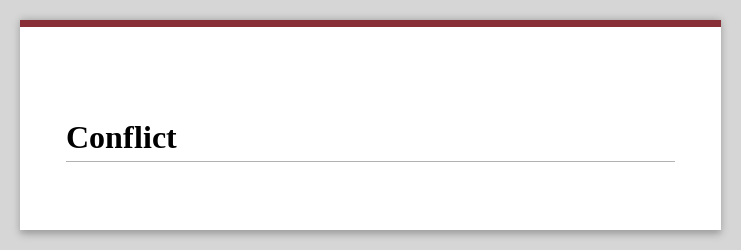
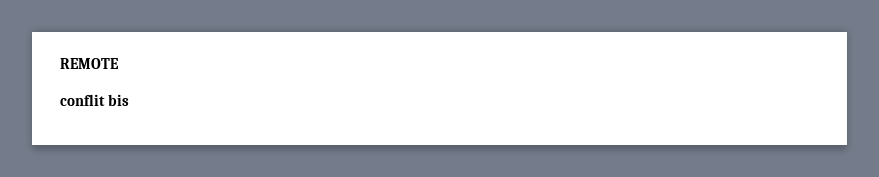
- Conflict
+ REMOTE
+ conflit bis

